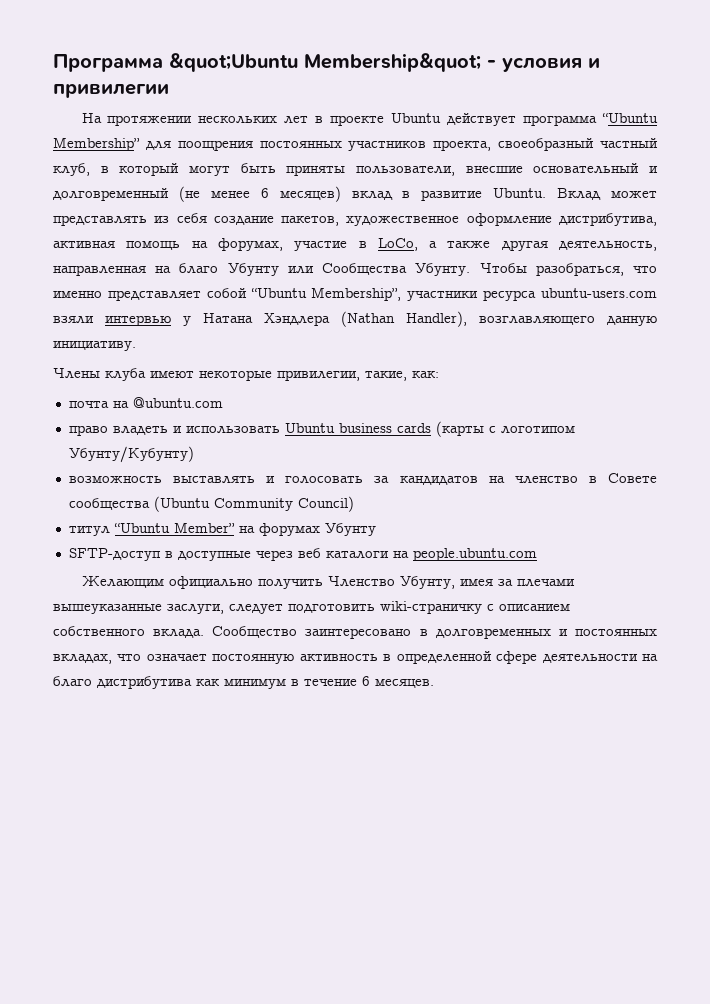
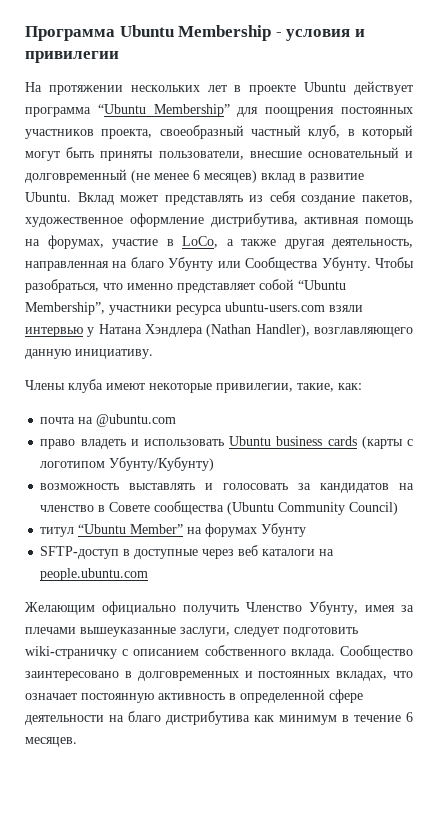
- Программа &quot;Ubuntu Membership&quot; - условия и привилегии
+ Программа Ubuntu Membership - условия и привилегии

